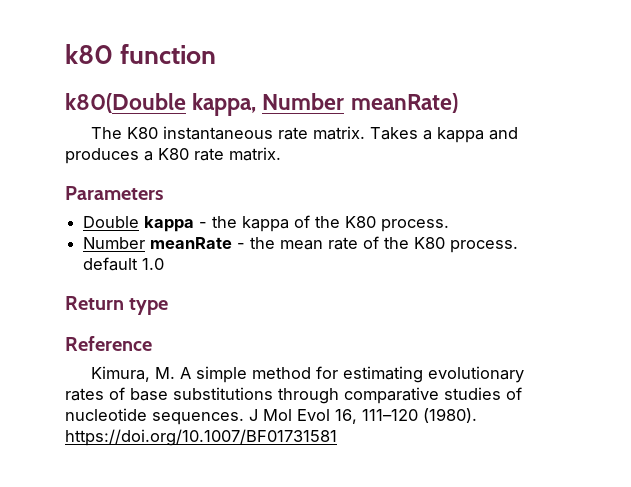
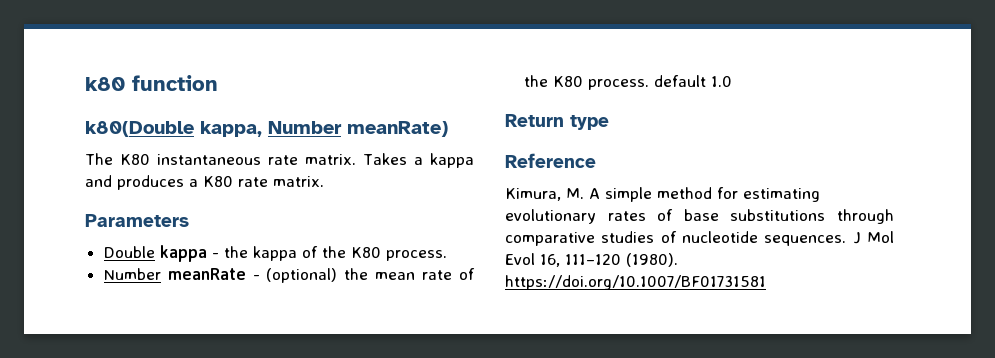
- Number meanRate - the mean rate of the K80 process. default 1.0
+ Number meanRate - (optional) the mean rate of the K80 process. default 1.0

